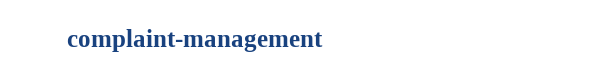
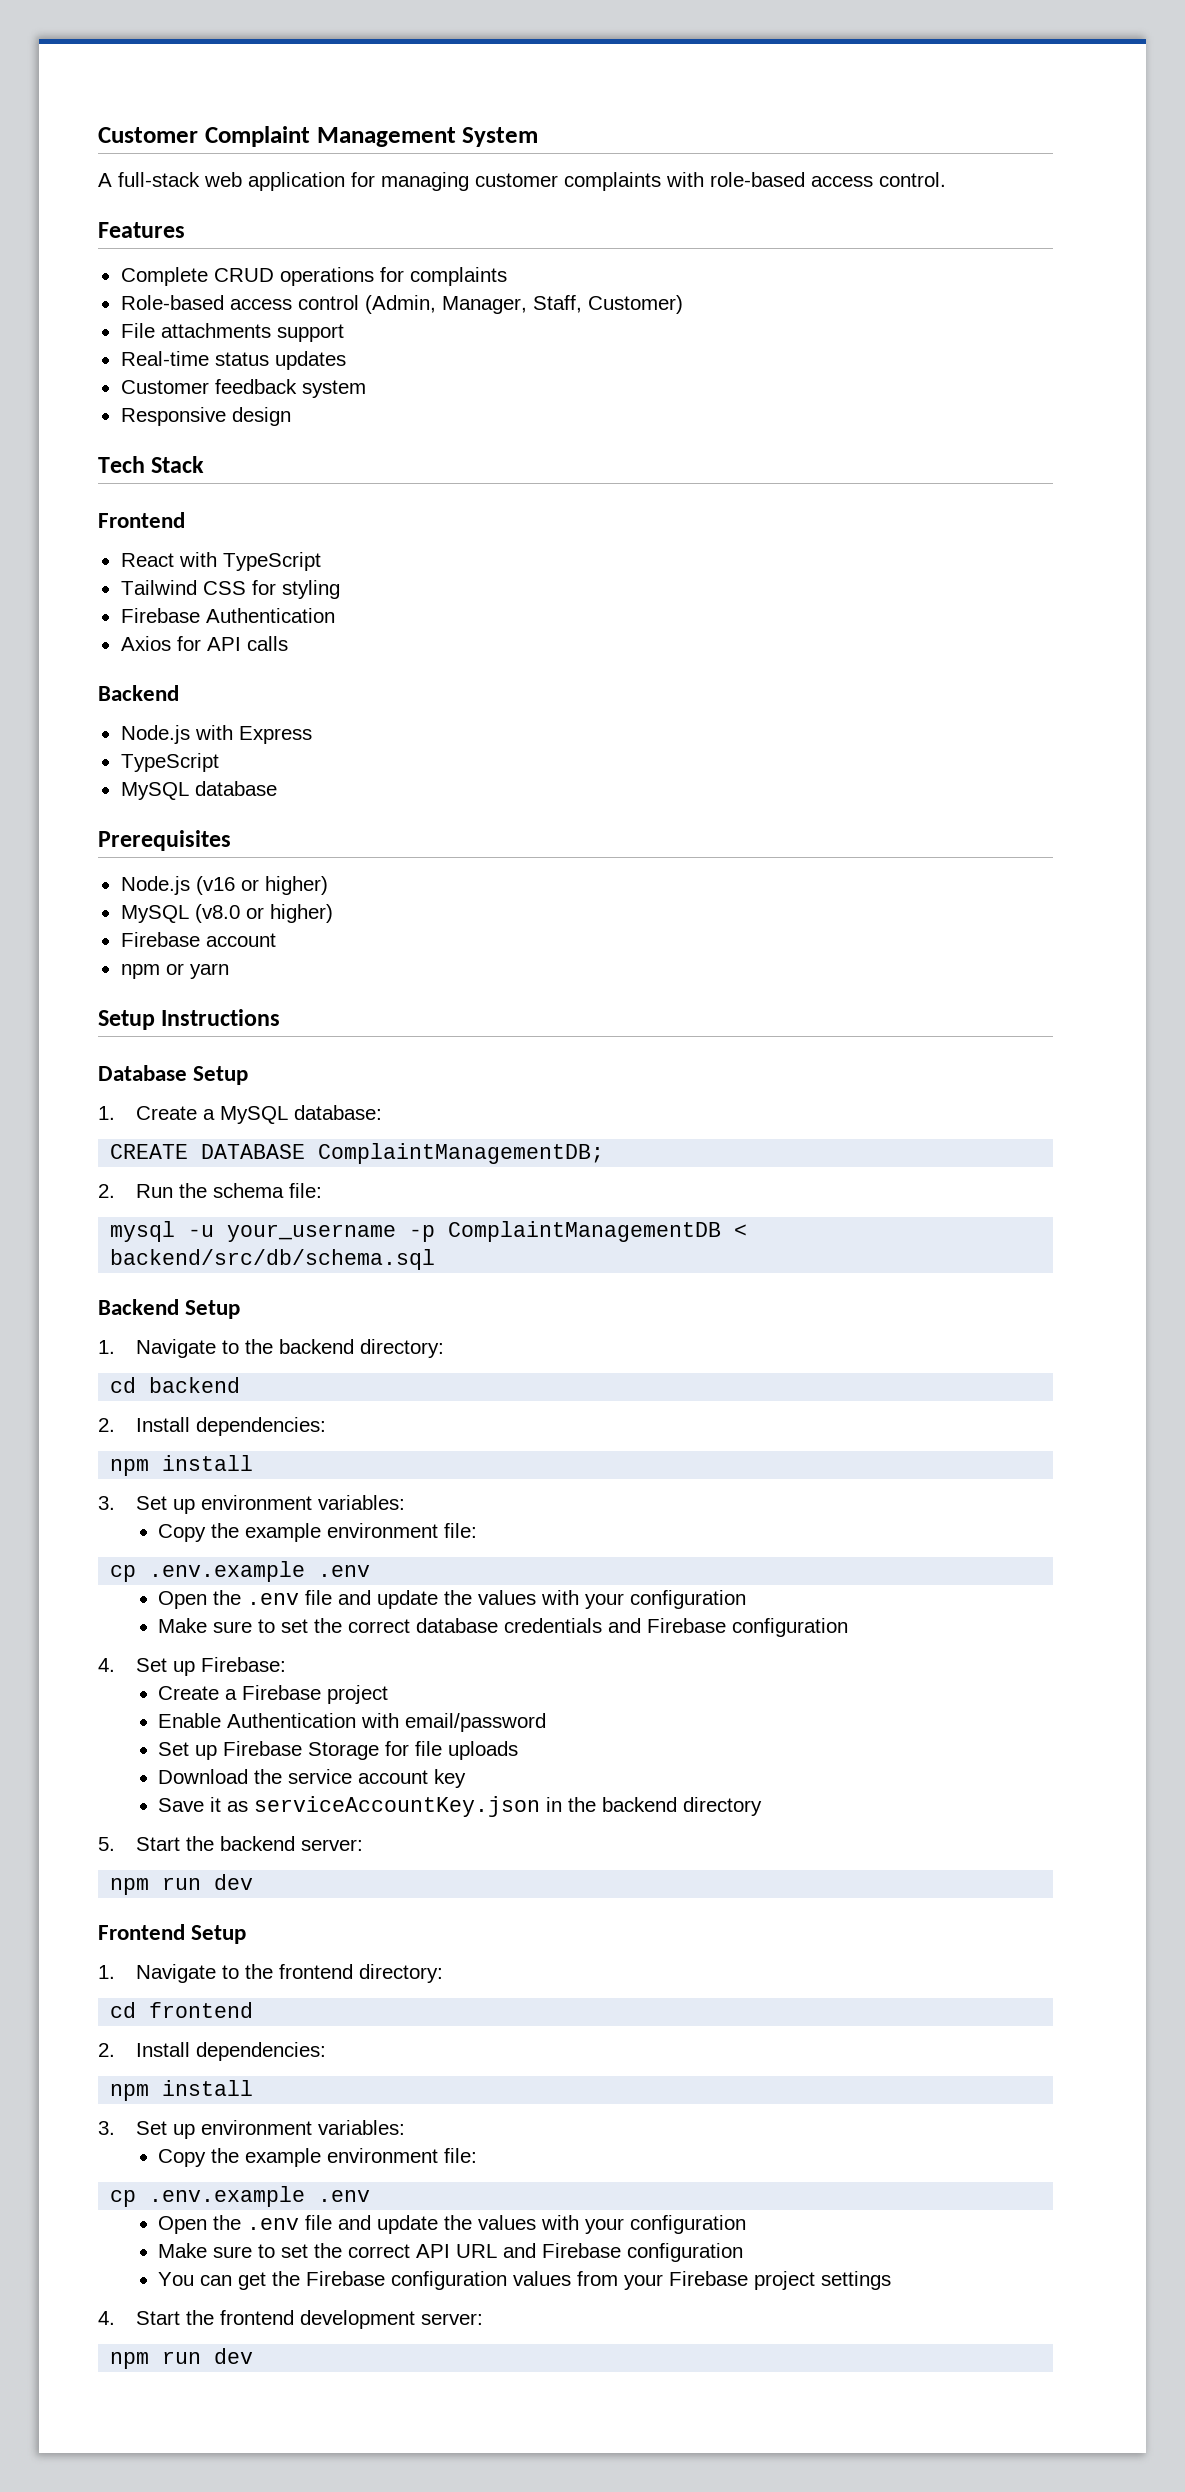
- complaint-management
+ Customer Complaint Management System
+ A full-stack web application for managing customer complaints with role-based access control.
+ Features
+ Complete CRUD operations for complaints
+ Role-based access control (Admin, Manager, Staff, Customer)
+ File attachments support
+ Real-time status updates
+ Customer feedback system
+ Responsive design
+ Tech Stack
+ Frontend
+ React with TypeScript
+ Tailwind CSS for styling
+ Firebase Authentication
+ Axios for API calls
+ Backend
+ Node.js with Express
+ TypeScript
+ MySQL database
+ Prerequisites
+ Node.js (v16 or higher)
+ MySQL (v8.0 or higher)
+ Firebase account
+ npm or yarn
+ Setup Instructions
+ Database Setup
+ 1. Create a MySQL database:
+ CREATE DATABASE ComplaintManagementDB;
+ 2. Run the schema file:
+ mysql -u your_username -p ComplaintManagementDB < backend/src/db/schema.sql
+ Backend Setup
+ 1. Navigate to the backend directory:
+ cd backend
+ 2. Install dependencies:
+ npm install
+ 3. Set up environment variables:
+ Copy the example environment file:
+ cp .env.example .env
+ Open the .env file and update the values with your configuration
+ Make sure to set the correct database credentials and Firebase configuration
+ 4. Set up Firebase:
+ Create a Firebase project
+ Enable Authentication with email/password
+ Set up Firebase Storage for file uploads
+ Download the service account key
+ Save it as serviceAccountKey.json in the backend directory
+ 5. Start the backend server:
+ npm run dev
+ Frontend Setup
+ 1. Navigate to the frontend directory:
+ cd frontend
+ 2. Install dependencies:
+ npm install
+ 3. Set up environment variables:
+ Copy the example environment file:
+ cp .env.example .env
+ Open the .env file and update the values with your configuration
+ Make sure to set the correct API URL and Firebase configuration
+ You can get the Firebase configuration values from your Firebase project settings
+ 4. Start the frontend development server:
+ npm run dev

